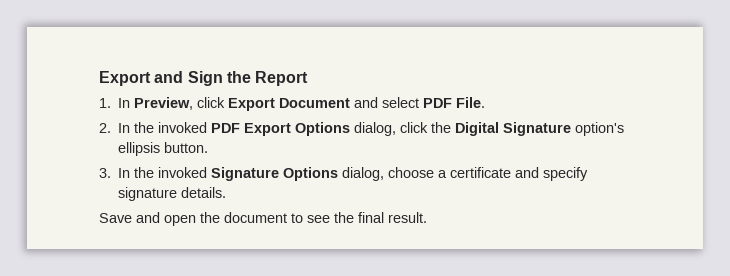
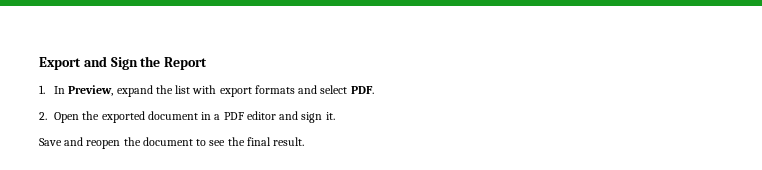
- 1. In Preview, click Export Document and select PDF File.
- 2. In the invoked PDF Export Options dialog, click the Digital Signature option's ellipsis button.
- 3. In the invoked Signature Options dialog, choose a certificate and specify signature details.
+ 1. In Preview, expand the list with export formats and select PDF.
+ 2. Open the exported document in a PDF editor and sign it.
- Save and open the document to see the final result.
+ Save and reopen the document to see the final result.

